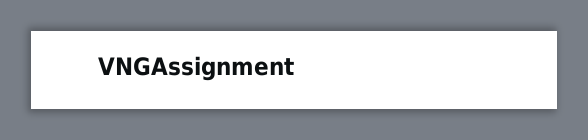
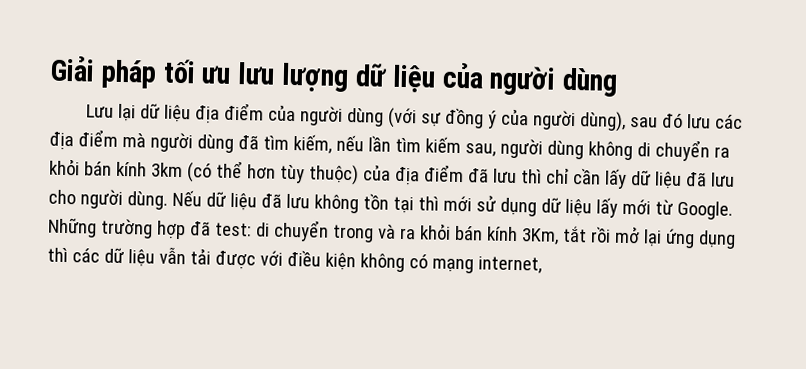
- VNGAssignment
+ Giải pháp tối ưu lưu lượng dữ liệu của người dùng
+ Lưu lại dữ liệu địa điểm của người dùng (với sự đồng ý của người dùng), sau đó lưu các địa điểm mà người dùng đã tìm kiếm, nếu lần tìm kiếm sau, người dùng không di chuyển ra khỏi bán kính 3km (có thể hơn tùy thuộc) của địa điểm đã lưu thì chỉ cần lấy dữ liệu đã lưu cho người dùng. Nếu dữ liệu đã lưu không tồn tại thì mới sử dụng dữ liệu lấy mới từ Google. Những trường hợp đã test: di chuyển trong và ra khỏi bán kính 3Km, tắt rồi mở lại ứng dụng thì các dữ liệu vẫn tải được với điều kiện không có mạng internet,

